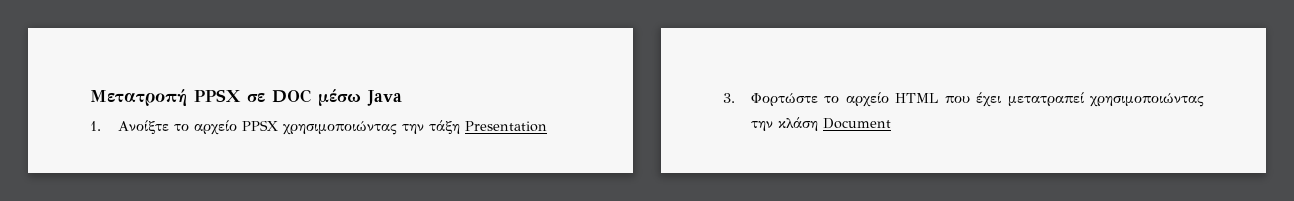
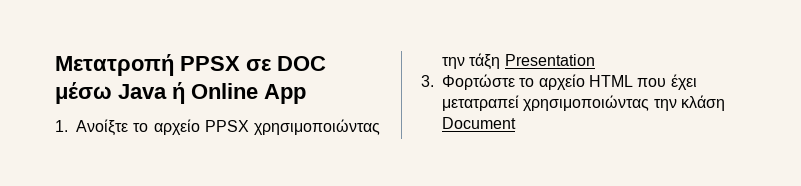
- Μετατροπή PPSX σε DOC μέσω Java
+ Μετατροπή PPSX σε DOC μέσω Java ή Online App

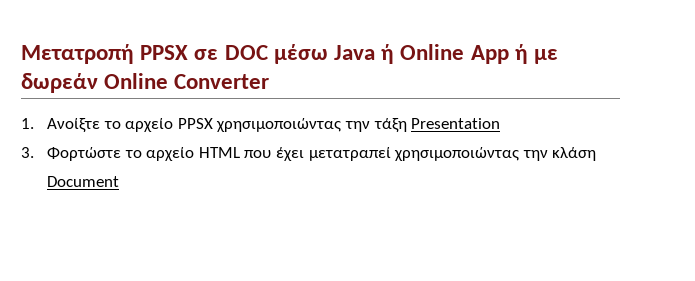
- Μετατροπή PPSX σε DOC μέσω Java ή Online App
+ Μετατροπή PPSX σε DOC μέσω Java ή Online App ή με δωρεάν Online Converter

